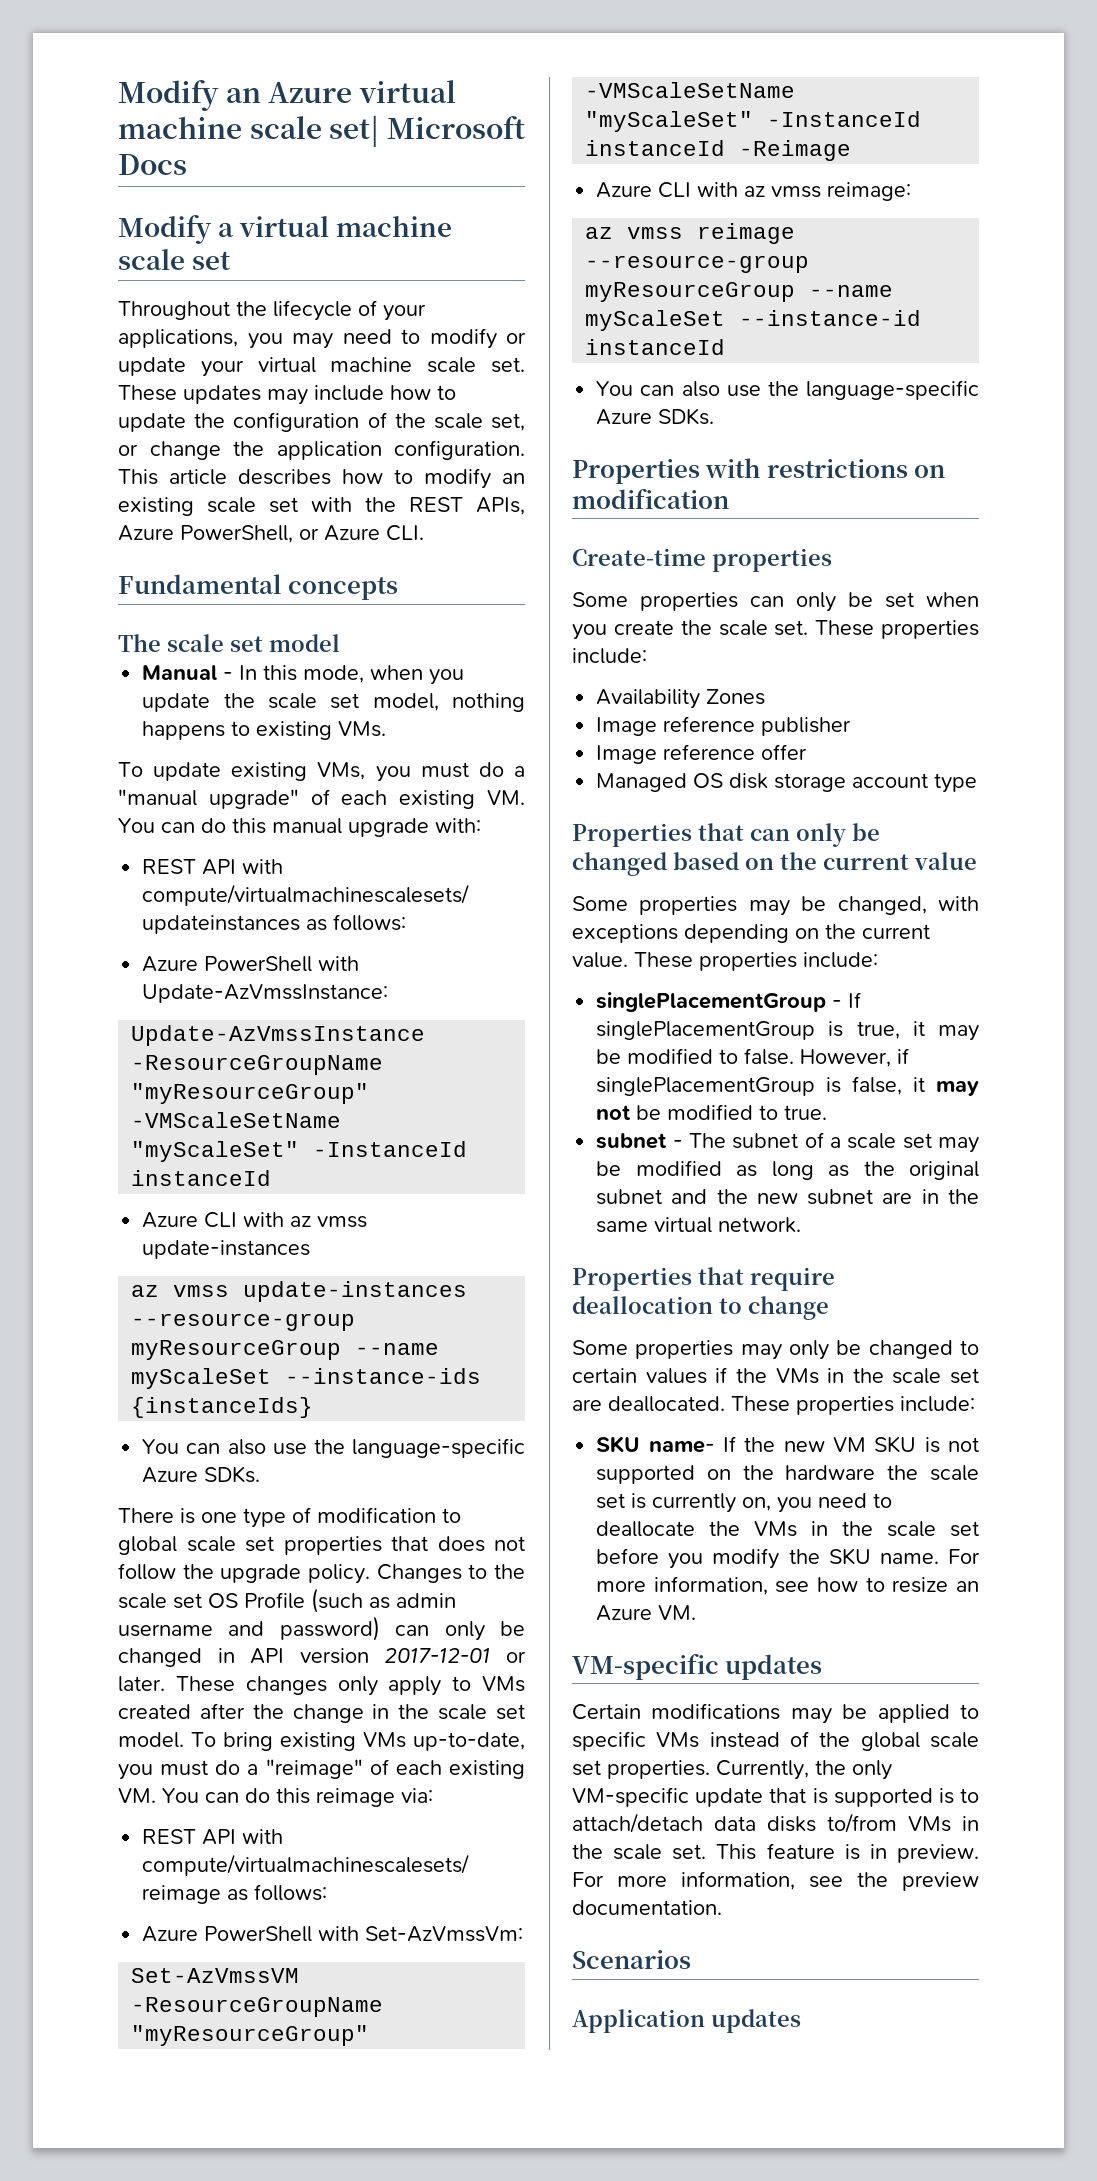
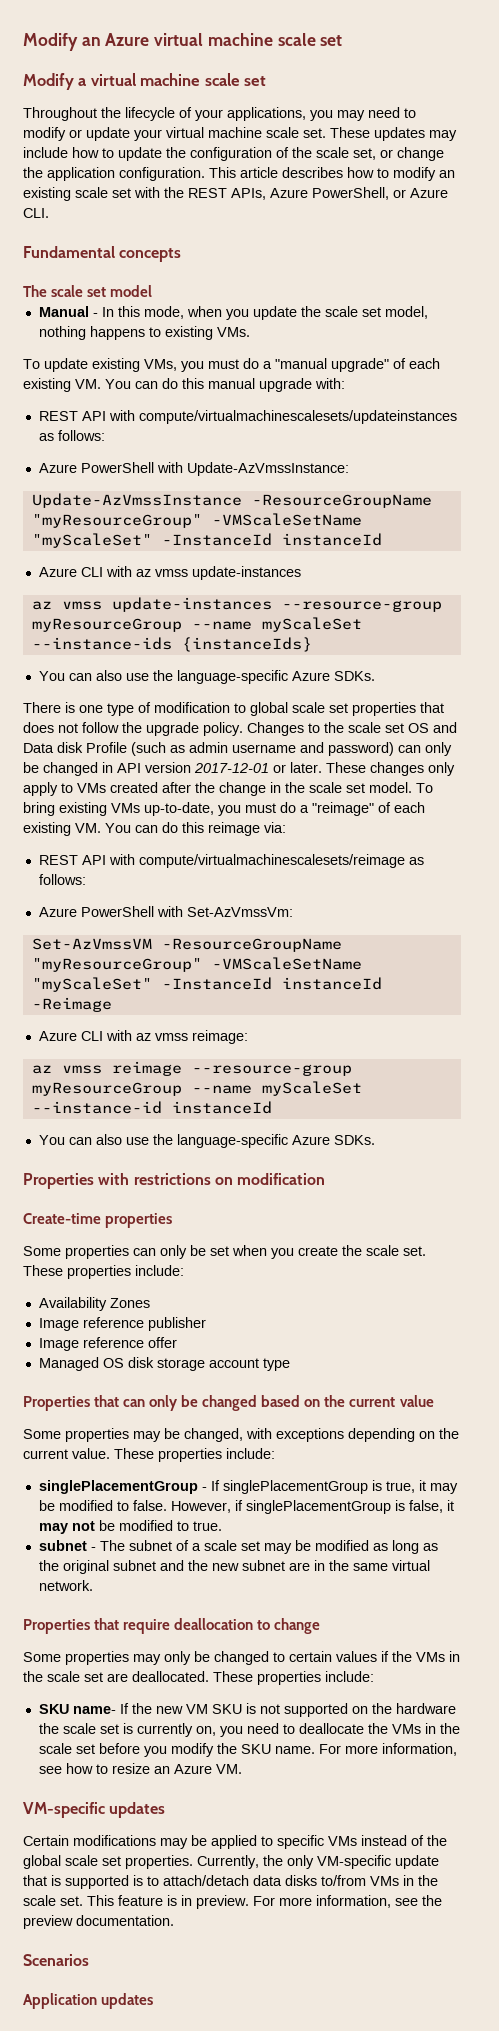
- Modify an Azure virtual machine scale set| Microsoft Docs
+ Modify an Azure virtual machine scale set
- Changes to the scale set OS Profile (such as admin username and password) can only be changed in API version 2017-12-01 or later.
+ Changes to the scale set OS and Data disk Profile (such as admin username and password) can only be changed in API version 2017-12-01 or later.

